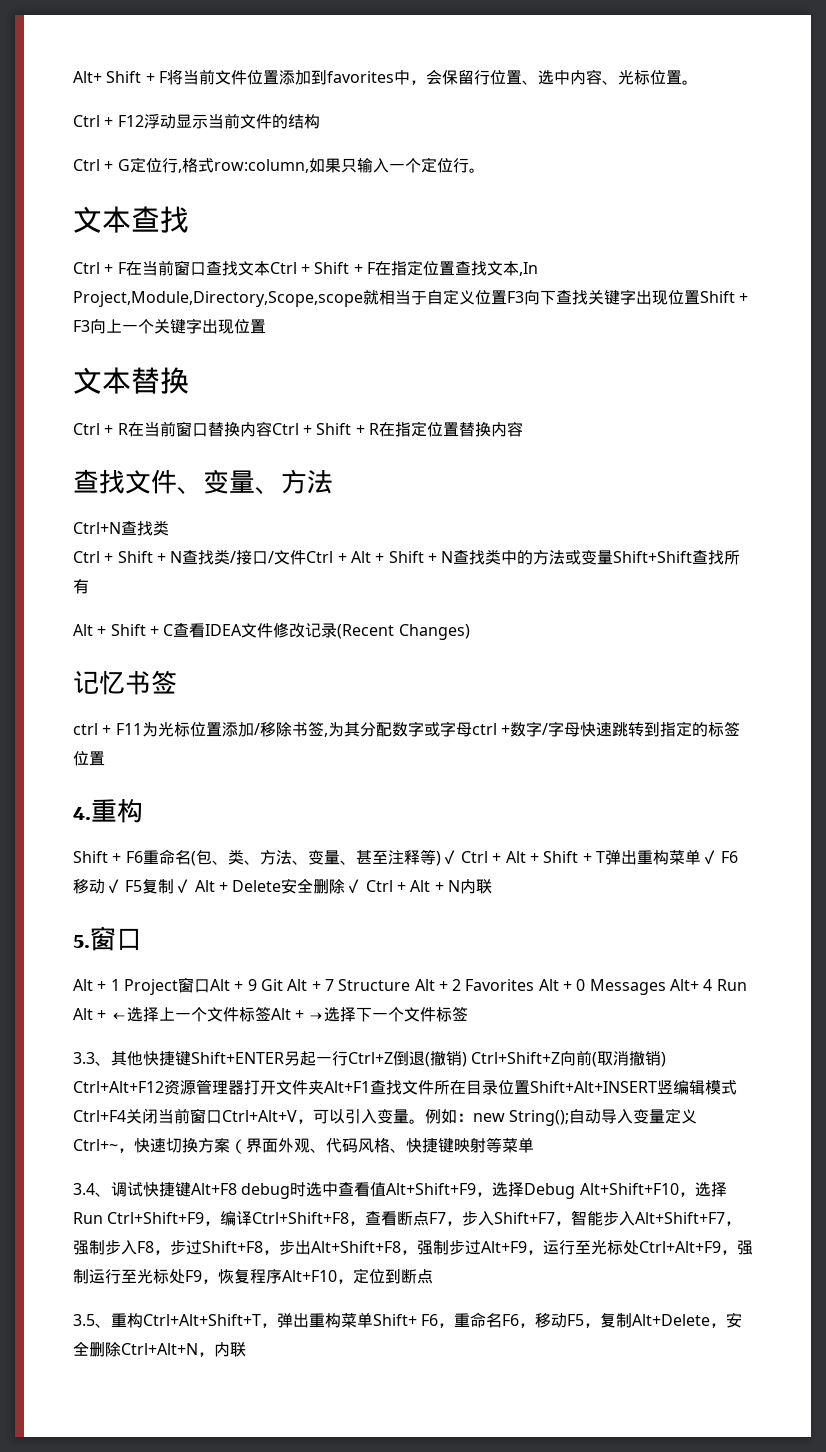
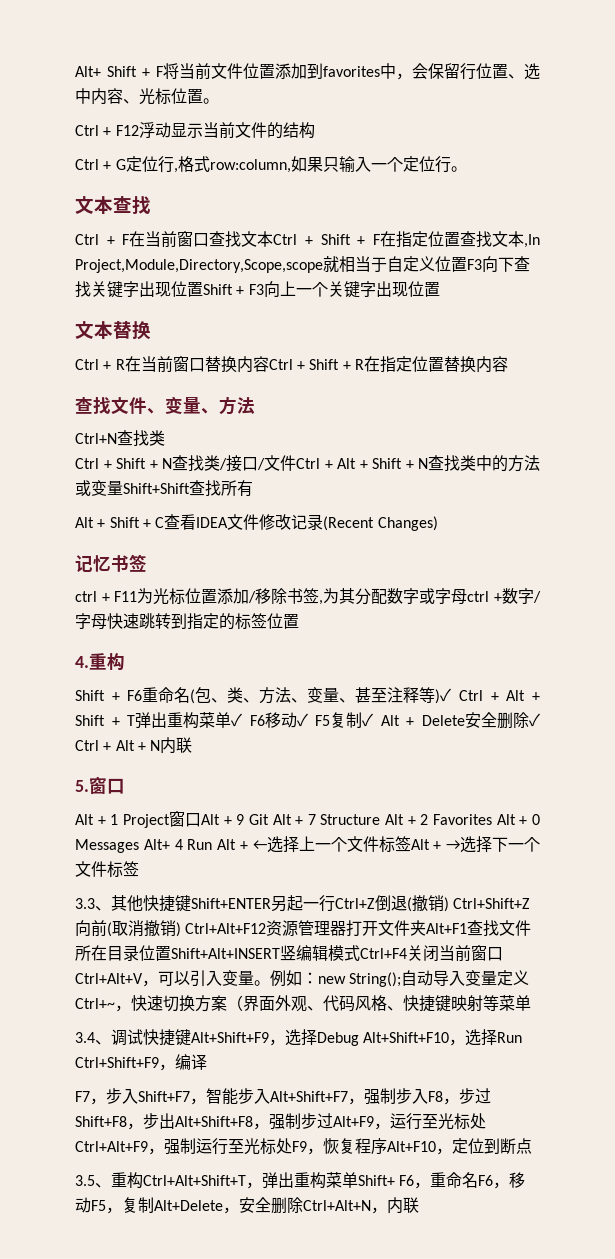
- 3.4、调试快捷键Alt+F8 debug时选中查看值Alt+Shift+F9，选择Debug Alt+Shift+F10，选择Run Ctrl+Shift+F9，编译Ctrl+Shift+F8，查看断点F7，步入Shift+F7，智能步入Alt+Shift+F7，强制步入F8，步过Shift+F8，步出Alt+Shift+F8，强制步过Alt+F9，运行至光标处Ctrl+Alt+F9，强制运行至光标处F9，恢复程序Alt+F10，定位到断点
+ 3.4、调试快捷键Alt+Shift+F9，选择Debug Alt+Shift+F10，选择Run Ctrl+Shift+F9，编译
+ F7，步入Shift+F7，智能步入Alt+Shift+F7，强制步入F8，步过Shift+F8，步出Alt+Shift+F8，强制步过Alt+F9，运行至光标处Ctrl+Alt+F9，强制运行至光标处F9，恢复程序Alt+F10，定位到断点

